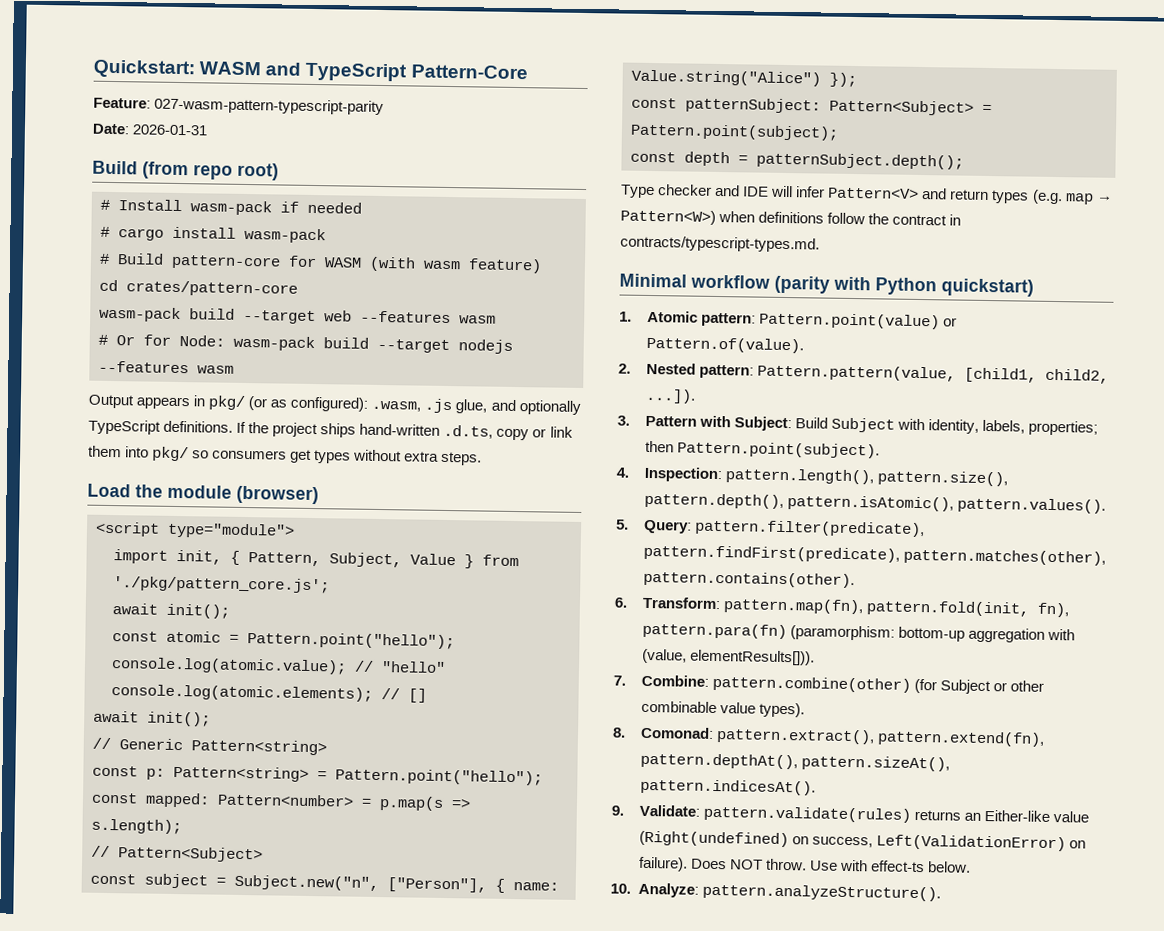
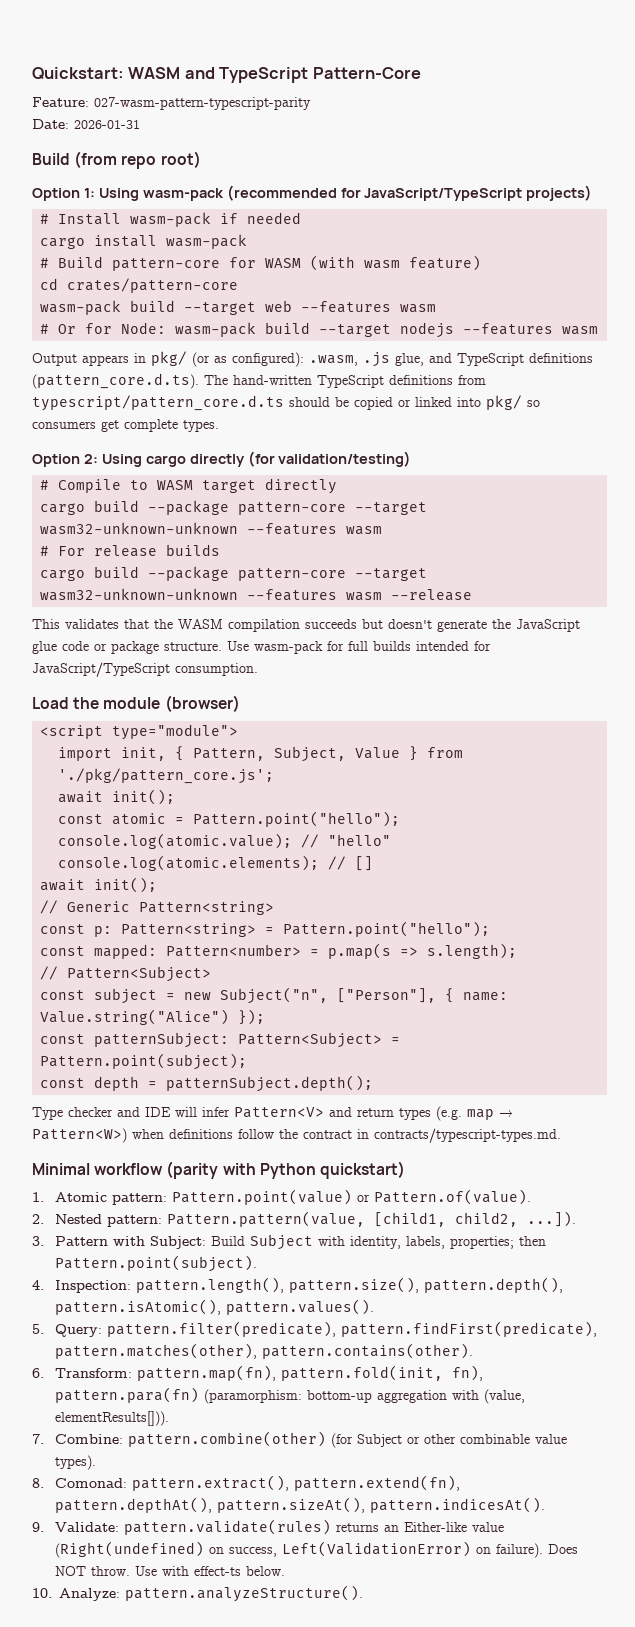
+ Option 1: Using wasm-pack (recommended for JavaScript/TypeScript projects)
- # cargo install wasm-pack
+ cargo install wasm-pack
- Output appears in pkg/ (or as configured): .wasm, .js glue, and optionally TypeScript definitions. If the project ships hand-written .d.ts, copy or link them into pkg/ so consumers get types without extra steps.
+ Output appears in pkg/ (or as configured): .wasm, .js glue, and TypeScript definitions (pattern_core.d.ts). The hand-written TypeScript definitions from typescript/pattern_core.d.ts should be copied or linked into pkg/ so consumers get complete types.
+ Option 2: Using cargo directly (for validation/testing)
+ # Compile to WASM target directly
+ cargo build --package pattern-core --target wasm32-unknown-unknown --features wasm
+ # For release builds
+ cargo build --package pattern-core --target wasm32-unknown-unknown --features wasm --release
+ This validates that the WASM compilation succeeds but doesn't generate the JavaScript glue code or package structure. Use wasm-pack for full builds intended for JavaScript/TypeScript consumption.
- const subject = Subject.new("n", ["Person"], { name: Value.string("Alice") });
+ const subject = new Subject("n", ["Person"], { name: Value.string("Alice") });

